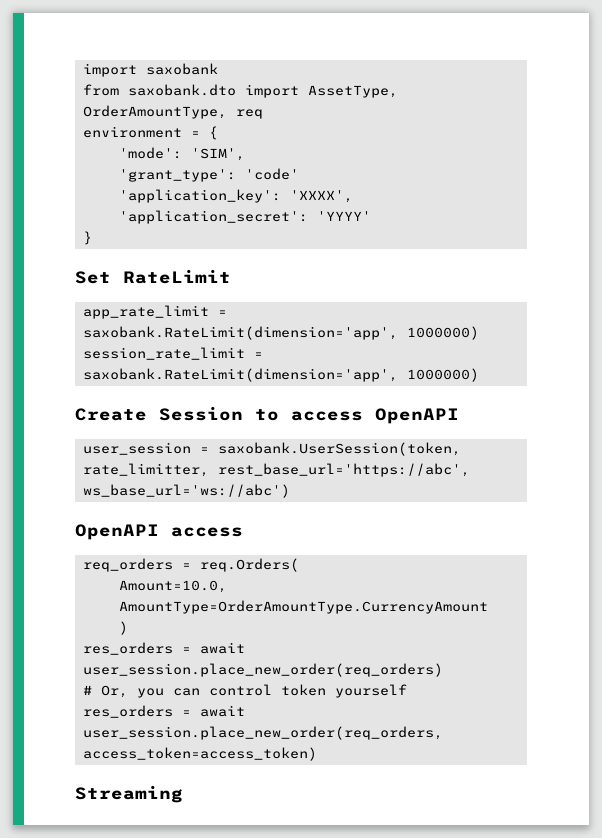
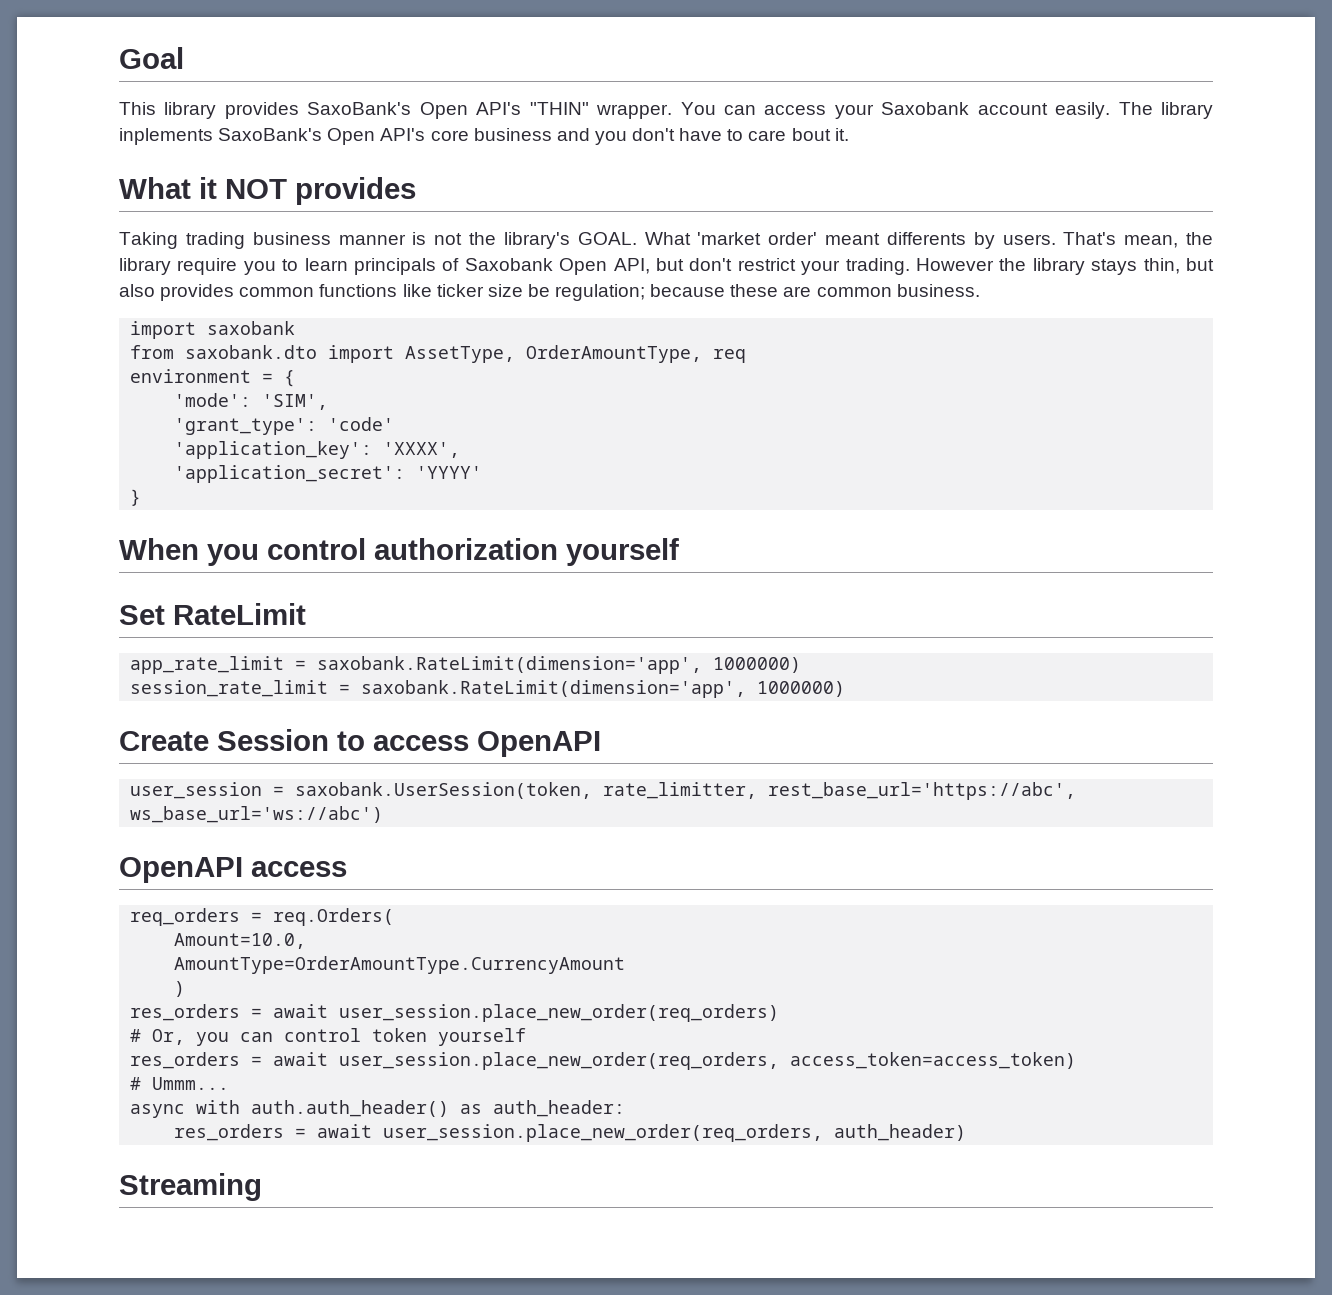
+ Goal
+ This library provides SaxoBank's Open API's "THIN" wrapper. You can access your Saxobank account easily. The library inplements SaxoBank's Open API's core business and you don't have to care bout it.
+ What it NOT provides
+ Taking trading business manner is not the library's GOAL. What 'market order' meant differents by users. That's mean, the library require you to learn principals of Saxobank Open API, but don't restrict your trading. However the library stays thin, but also provides common functions like ticker size be regulation; because these are common business.
+ When you control authorization yourself
+ # Ummm...
+ async with auth.auth_header() as auth_header:
+ res_orders = await user_session.place_new_order(req_orders, auth_header)

